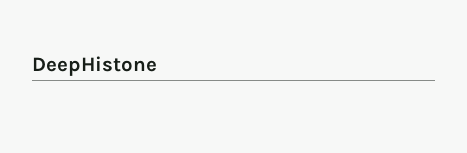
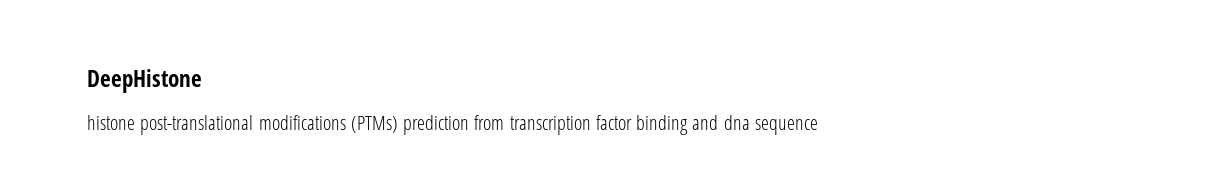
+ histone post-translational modifications (PTMs) prediction from transcription factor binding and dna sequence

